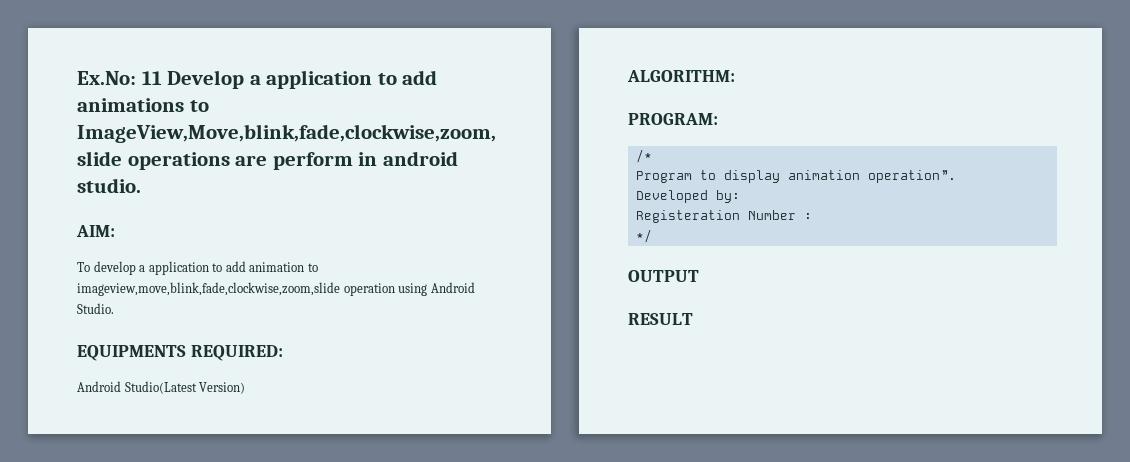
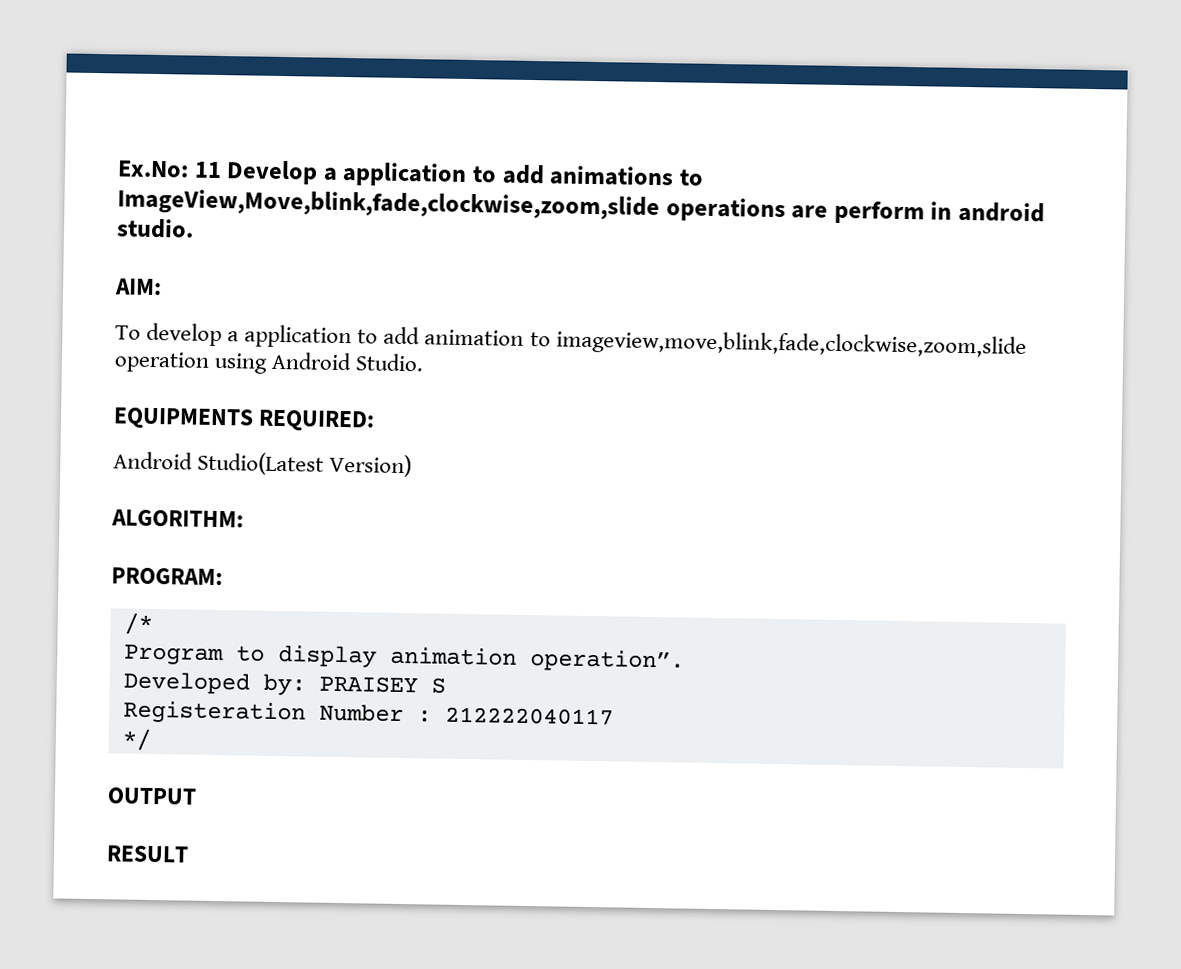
- Developed by:
+ Developed by: PRAISEY S
- Registeration Number :
+ Registeration Number : 212222040117

